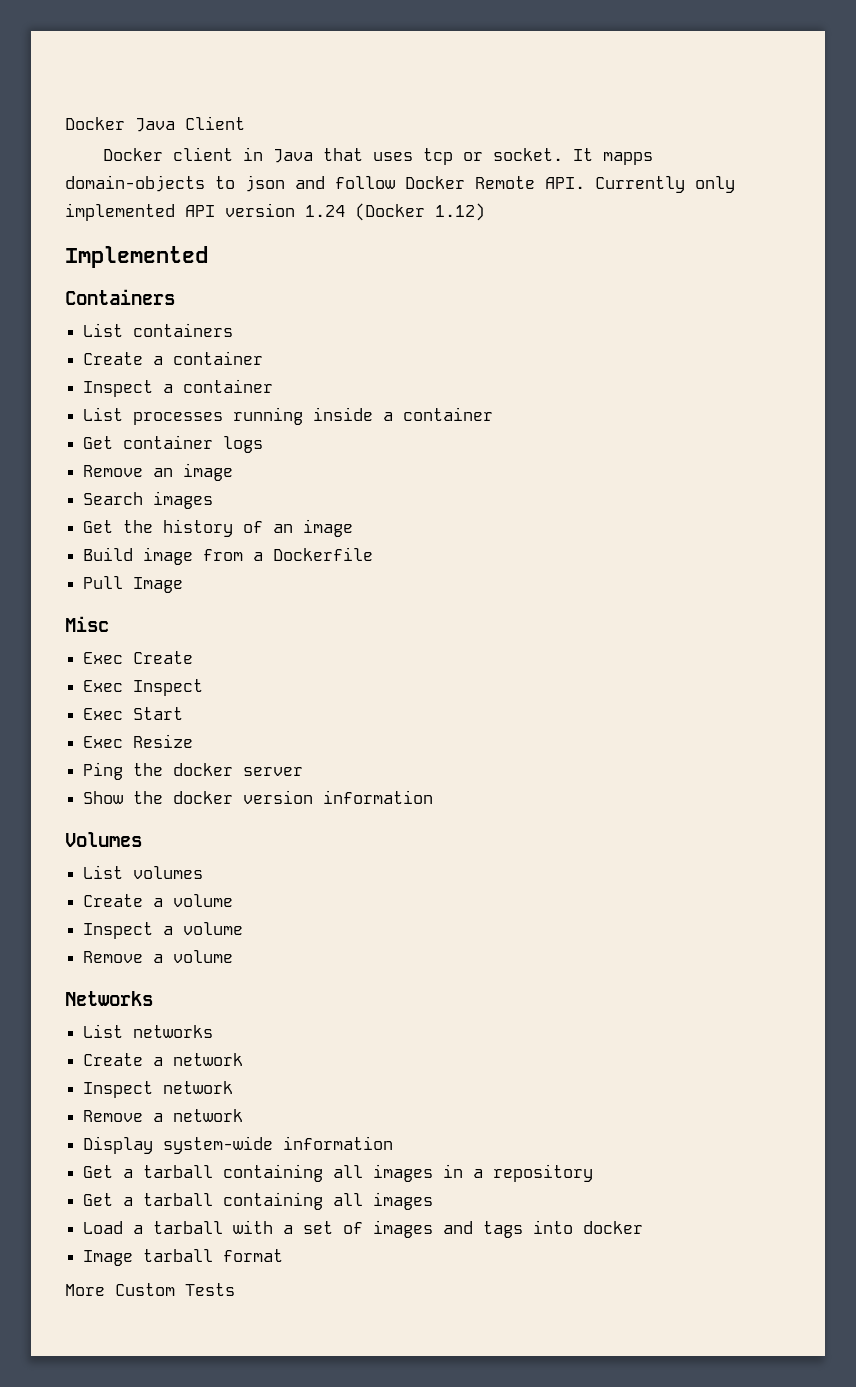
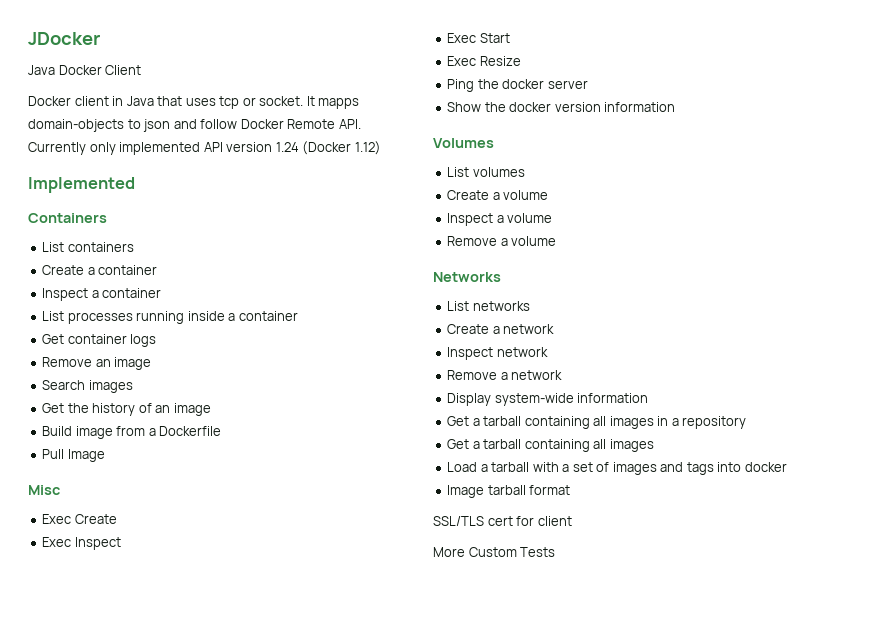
- Docker Java Client
+ JDocker
+ Java Docker Client
+ SSL/TLS cert for client

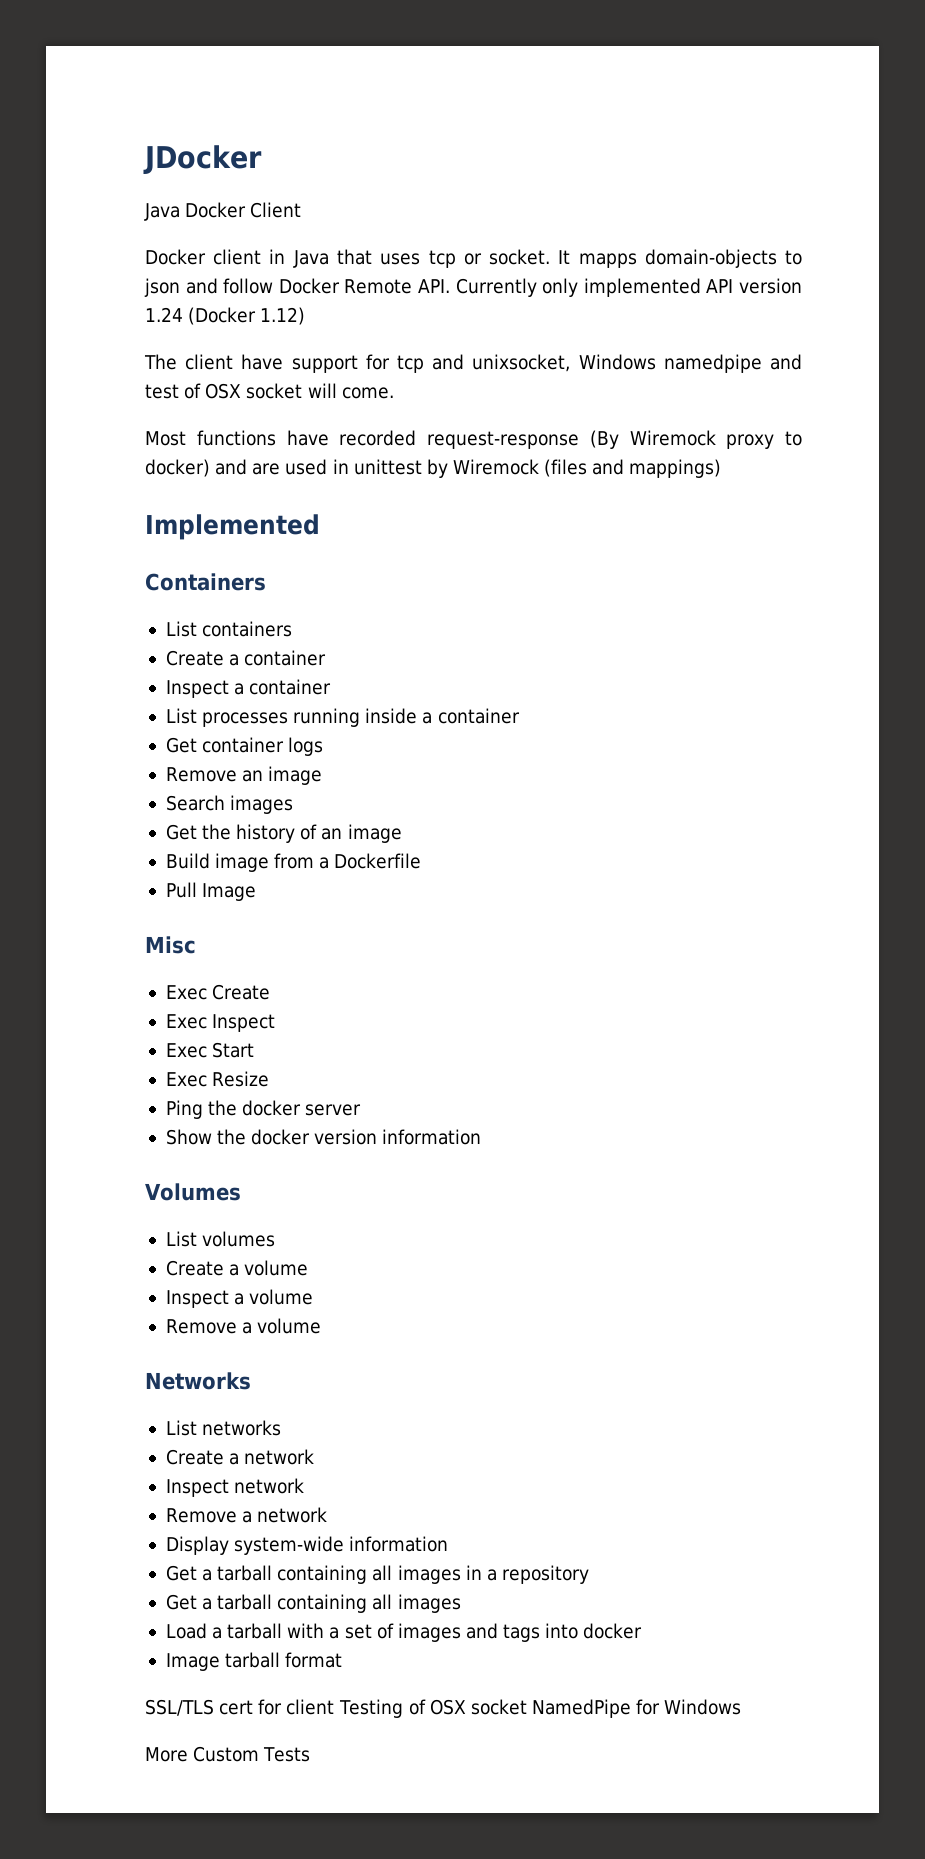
+ The client have support for tcp and unixsocket, Windows namedpipe and test of OSX socket will come.
+ Most functions have recorded request-response (By Wiremock proxy to docker) and are used in unittest by Wiremock (files and mappings)
- SSL/TLS cert for client
+ SSL/TLS cert for client Testing of OSX socket NamedPipe for Windows

